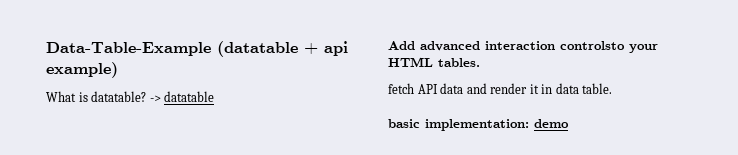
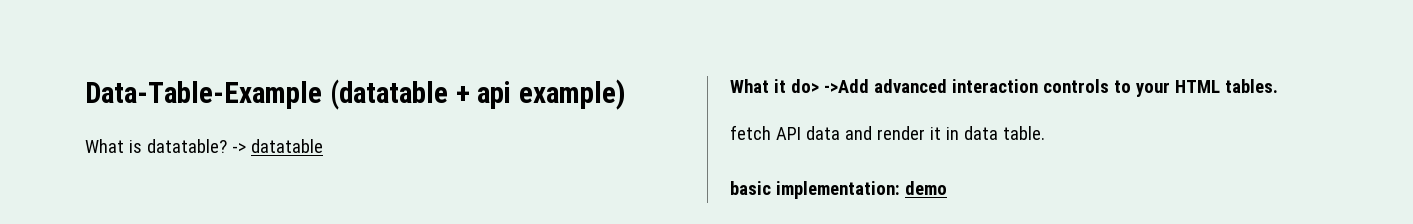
- Add advanced interaction controlsto your HTML tables.
+ What it do> ->Add advanced interaction controls to your HTML tables.

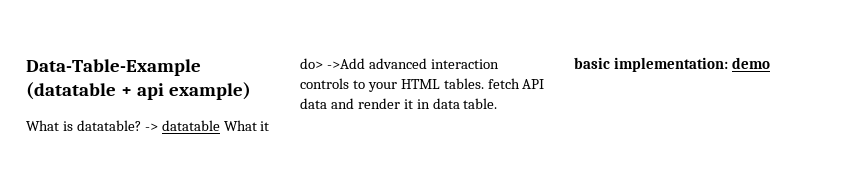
- -> datatable
- What it do> ->Add advanced interaction controls to your HTML tables.
- fetch API data and render it in data table.
+ -> datatable What it do> ->Add advanced interaction controls to your HTML tables. fetch API data and render it in data table.

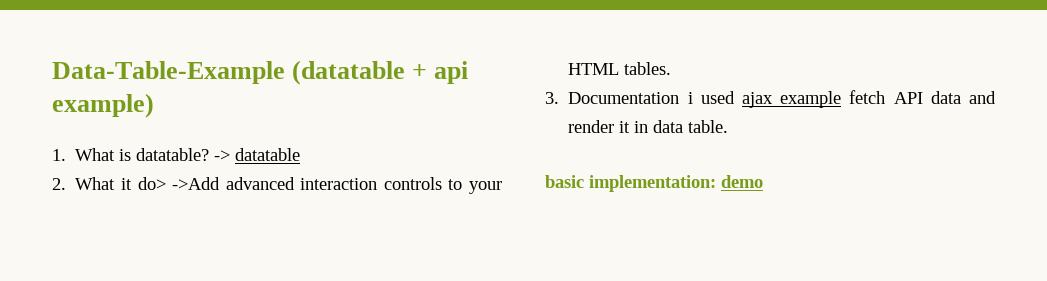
- What is datatable?
+ 1. What is datatable?
- -> datatable What it do> ->Add advanced interaction controls to your HTML tables. fetch API data and render it in data table.
+ -> datatable
+ 2. What it do> ->Add advanced interaction controls to your HTML tables.
+ 3. Documentation i used ajax example fetch API data and render it in data table.

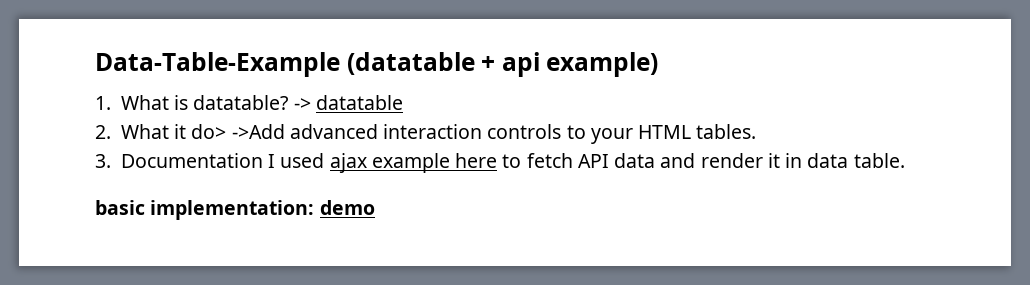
- 3. Documentation i used ajax example fetch API data and render it in data table.
+ 3. Documentation I used ajax example here to fetch API data and render it in data table.

